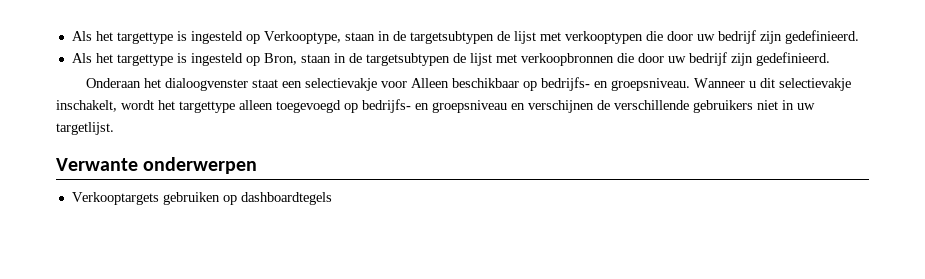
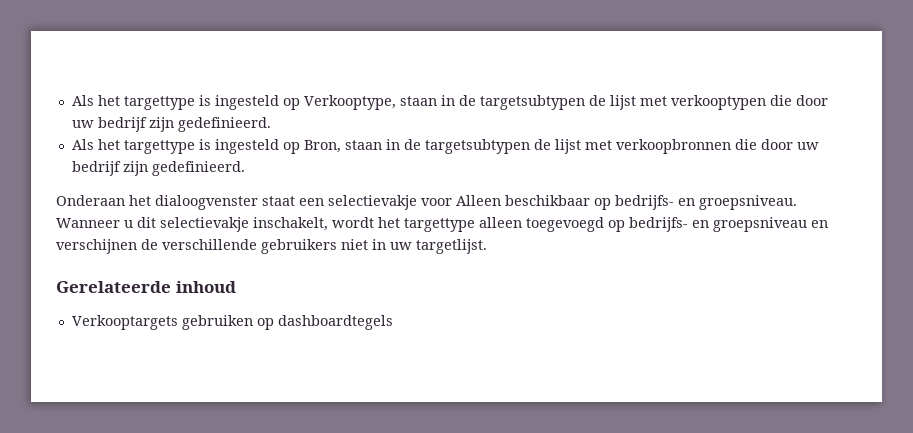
- Verwante onderwerpen
+ Gerelateerde inhoud

